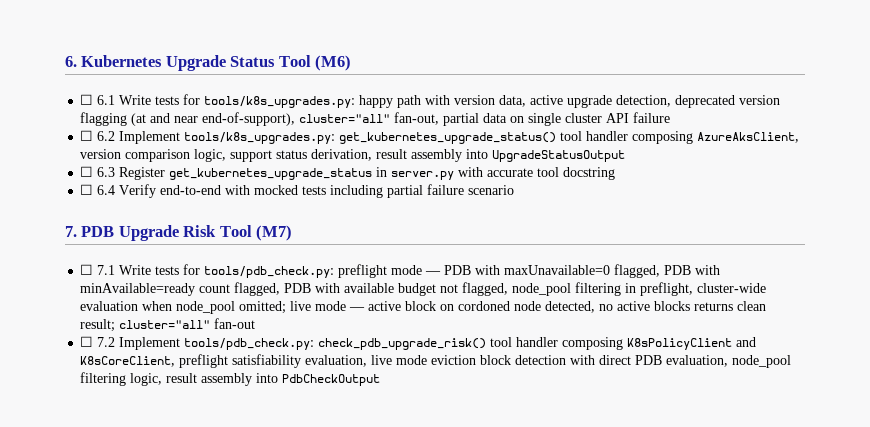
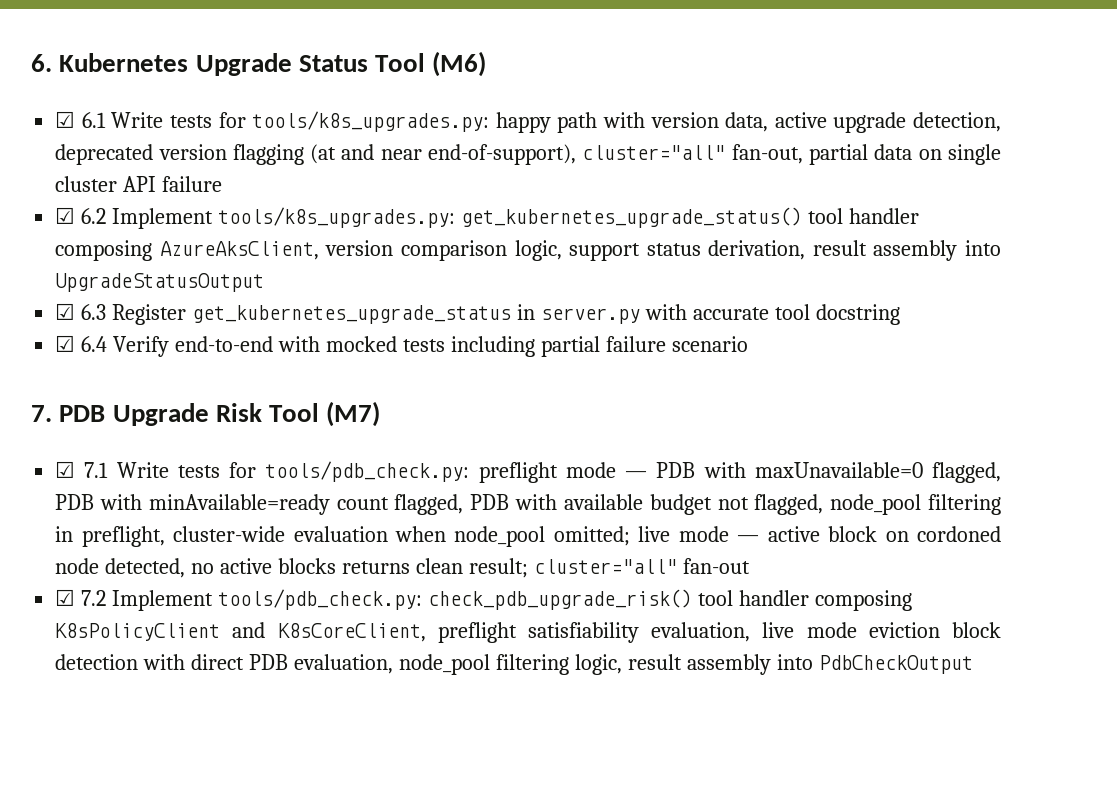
- ☐ 6.1 Write tests for tools/k8s_upgrades.py: happy path with version data, active upgrade detection, deprecated version flagging (at and near end-of-support), cluster="all" fan-out, partial data on single cluster API failure
+ ☑ 6.1 Write tests for tools/k8s_upgrades.py: happy path with version data, active upgrade detection, deprecated version flagging (at and near end-of-support), cluster="all" fan-out, partial data on single cluster API failure
- ☐ 6.2 Implement tools/k8s_upgrades.py: get_kubernetes_upgrade_status() tool handler composing AzureAksClient, version comparison logic, support status derivation, result assembly into UpgradeStatusOutput
+ ☑ 6.2 Implement tools/k8s_upgrades.py: get_kubernetes_upgrade_status() tool handler composing AzureAksClient, version comparison logic, support status derivation, result assembly into UpgradeStatusOutput
- ☐ 6.3 Register get_kubernetes_upgrade_status in server.py with accurate tool docstring
+ ☑ 6.3 Register get_kubernetes_upgrade_status in server.py with accurate tool docstring
- ☐ 6.4 Verify end-to-end with mocked tests including partial failure scenario
+ ☑ 6.4 Verify end-to-end with mocked tests including partial failure scenario
- ☐ 7.1 Write tests for tools/pdb_check.py: preflight mode — PDB with maxUnavailable=0 flagged, PDB with minAvailable=ready count flagged, PDB with available budget not flagged, node_pool filtering in preflight, cluster-wide evaluation when node_pool omitted; live mode — active block on cordoned node detected, no active blocks returns clean result; cluster="all" fan-out
+ ☑ 7.1 Write tests for tools/pdb_check.py: preflight mode — PDB with maxUnavailable=0 flagged, PDB with minAvailable=ready count flagged, PDB with available budget not flagged, node_pool filtering in preflight, cluster-wide evaluation when node_pool omitted; live mode — active block on cordoned node detected, no active blocks returns clean result; cluster="all" fan-out
- ☐ 7.2 Implement tools/pdb_check.py: check_pdb_upgrade_risk() tool handler composing K8sPolicyClient and K8sCoreClient, preflight satisfiability evaluation, live mode eviction block detection with direct PDB evaluation, node_pool filtering logic, result assembly into PdbCheckOutput
+ ☑ 7.2 Implement tools/pdb_check.py: check_pdb_upgrade_risk() tool handler composing K8sPolicyClient and K8sCoreClient, preflight satisfiability evaluation, live mode eviction block detection with direct PDB evaluation, node_pool filtering logic, result assembly into PdbCheckOutput

